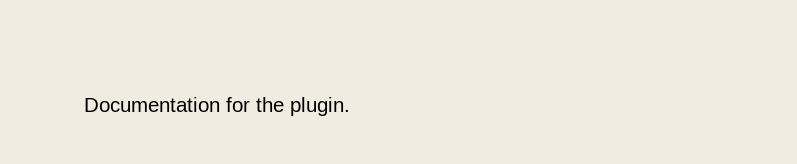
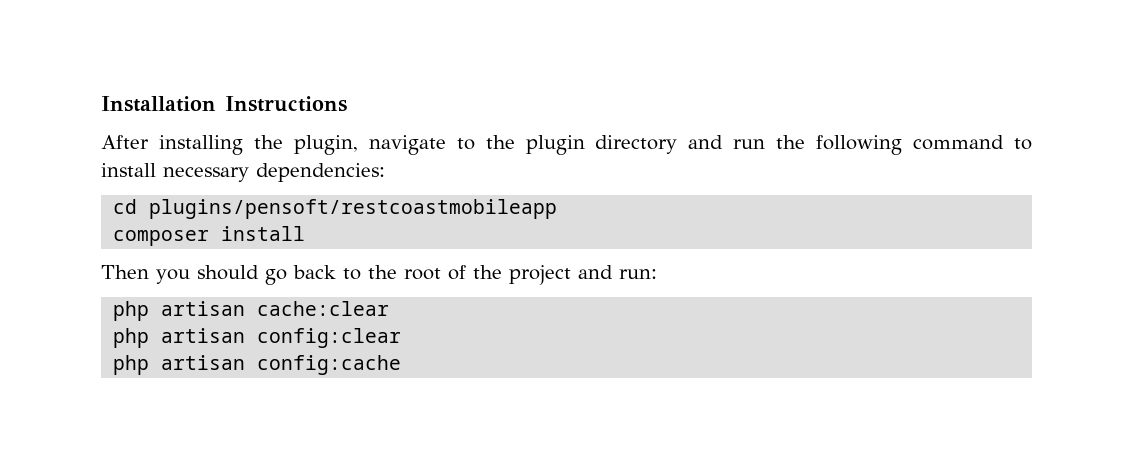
- Documentation for the plugin.
+ Installation Instructions
+ After installing the plugin, navigate to the plugin directory and run the following command to install necessary dependencies:
+ cd plugins/pensoft/restcoastmobileapp
+ composer install
+ Then you should go back to the root of the project and run:
+ php artisan cache:clear
+ php artisan config:clear
+ php artisan config:cache

